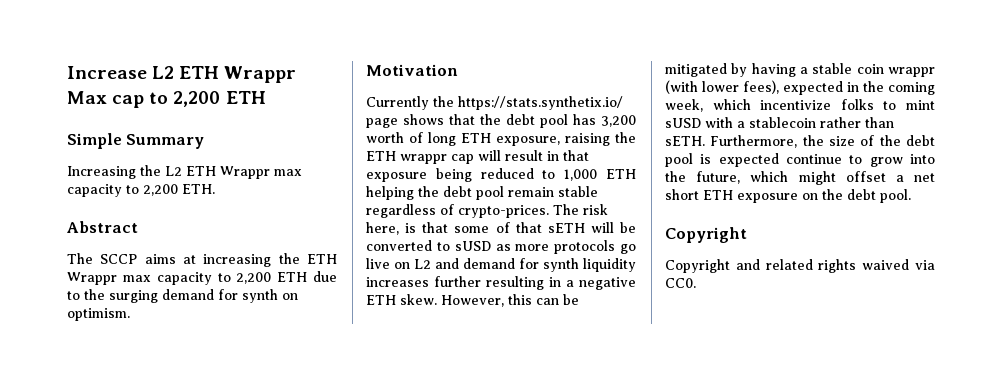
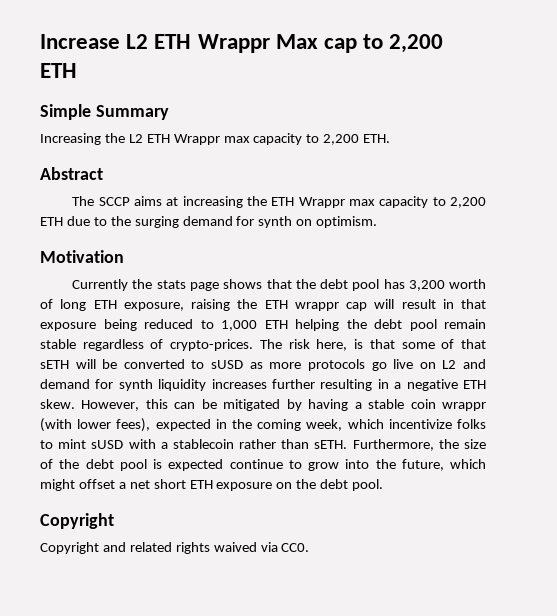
- Currently the https://stats.synthetix.io/ page shows that the debt pool has 3,200 worth of long ETH exposure, raising the ETH wrappr cap will result in that exposure being reduced to 1,000 ETH helping the debt pool remain stable regardless of crypto-prices.
+ Currently the stats page shows that the debt pool has 3,200 worth of long ETH exposure, raising the ETH wrappr cap will result in that exposure being reduced to 1,000 ETH helping the debt pool remain stable regardless of crypto-prices.

